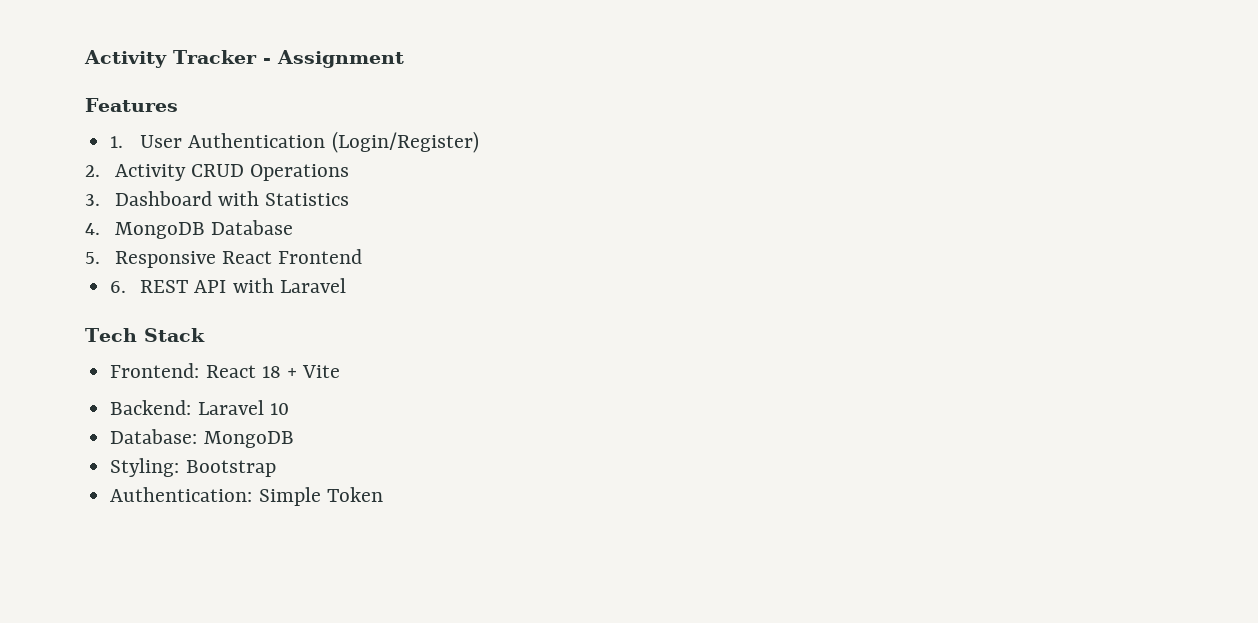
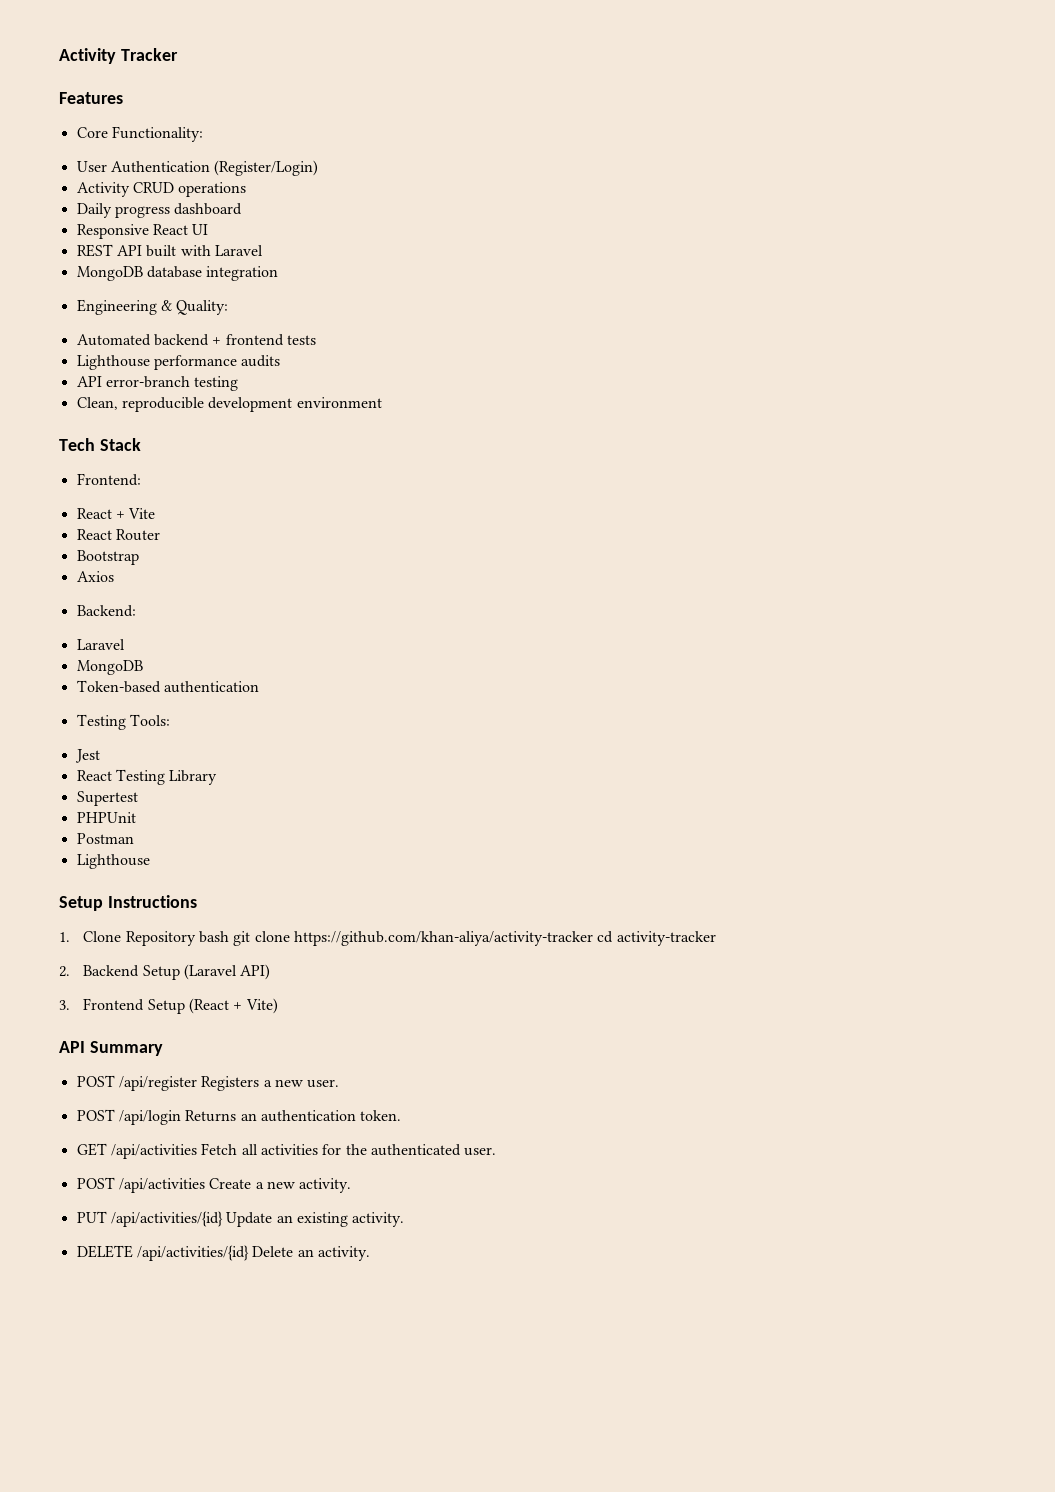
- Activity Tracker - Assignment
+ Activity Tracker
- 1. User Authentication (Login/Register)
- 2. Activity CRUD Operations
- 3. Dashboard with Statistics
- 4. MongoDB Database
- 5. Responsive React Frontend
- 6. REST API with Laravel
+ Core Functionality:
+ User Authentication (Register/Login)
+ Activity CRUD operations
+ Daily progress dashboard
+ Responsive React UI
+ REST API built with Laravel
+ MongoDB database integration
+ Engineering & Quality:
+ Automated backend + frontend tests
+ Lighthouse performance audits
+ API error‑branch testing
+ Clean, reproducible development environment
- Frontend: React 18 + Vite
+ Frontend:
+ React + Vite
+ React Router
+ Bootstrap
+ Axios
- Backend: Laravel 10
- Database: MongoDB
+ Backend:
+ Laravel
+ MongoDB
- Styling: Bootstrap
- Authentication: Simple Token
+ Token‑based authentication
+ Testing Tools:
+ Jest
+ React Testing Library
+ Supertest
+ PHPUnit
+ Postman
+ Lighthouse
+ Setup Instructions
+ 1. Clone Repository bash git clone https://github.com/khan-aliya/activity-tracker cd activity-tracker
+ 2. Backend Setup (Laravel API)
+ 3. Frontend Setup (React + Vite)
+ API Summary
+ POST /api/register Registers a new user.
+ POST /api/login Returns an authentication token.
+ GET /api/activities Fetch all activities for the authenticated user.
+ POST /api/activities Create a new activity.
+ PUT /api/activities/{id} Update an existing activity.
+ DELETE /api/activities/{id} Delete an activity.

